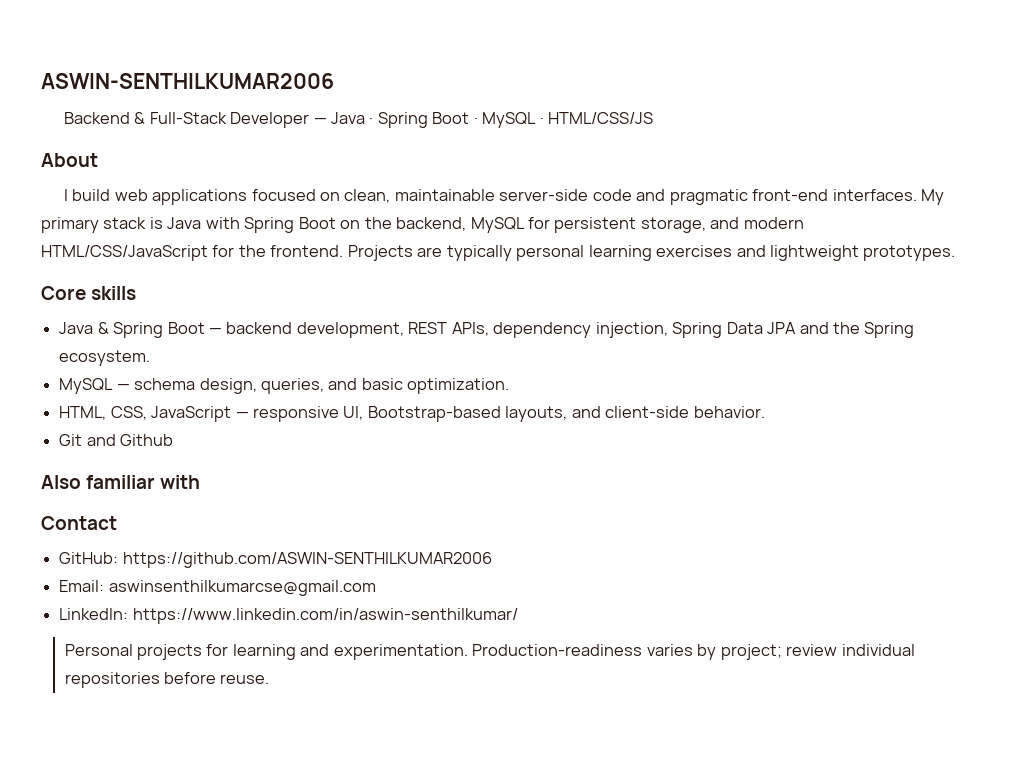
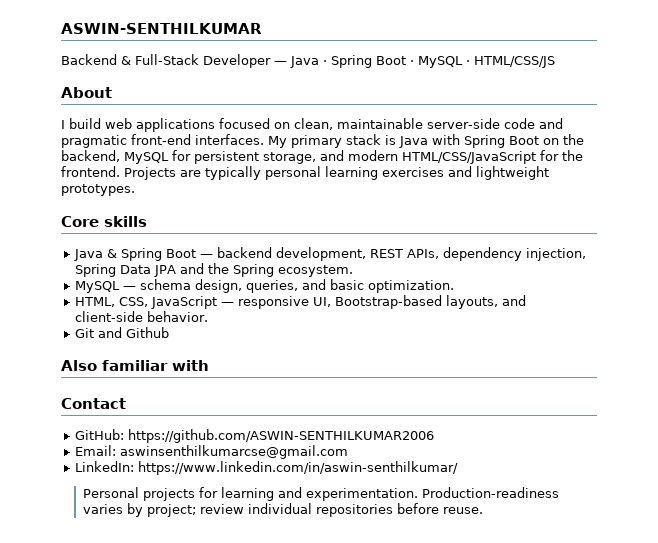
- ASWIN-SENTHILKUMAR2006
+ ASWIN-SENTHILKUMAR

